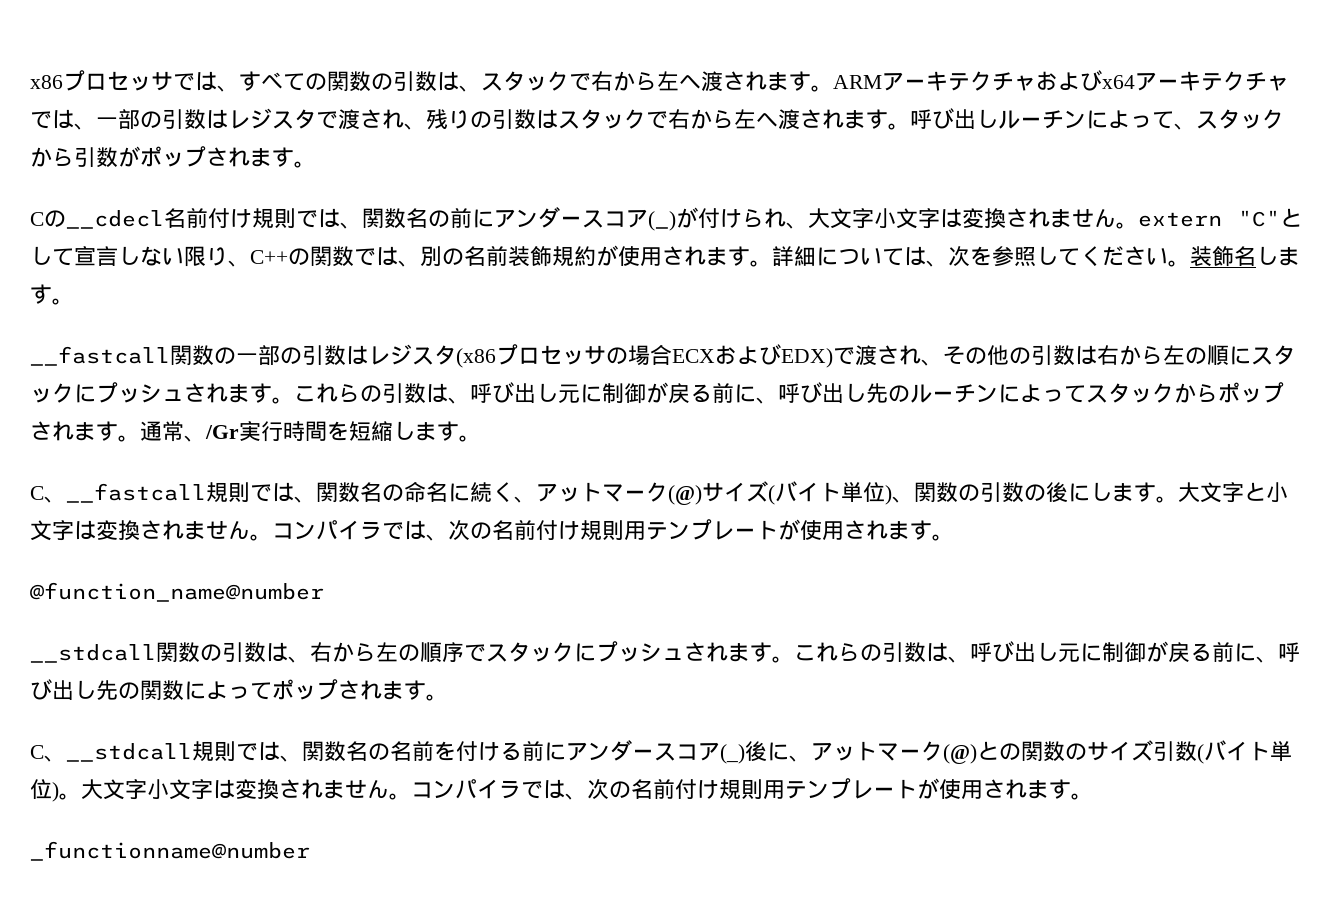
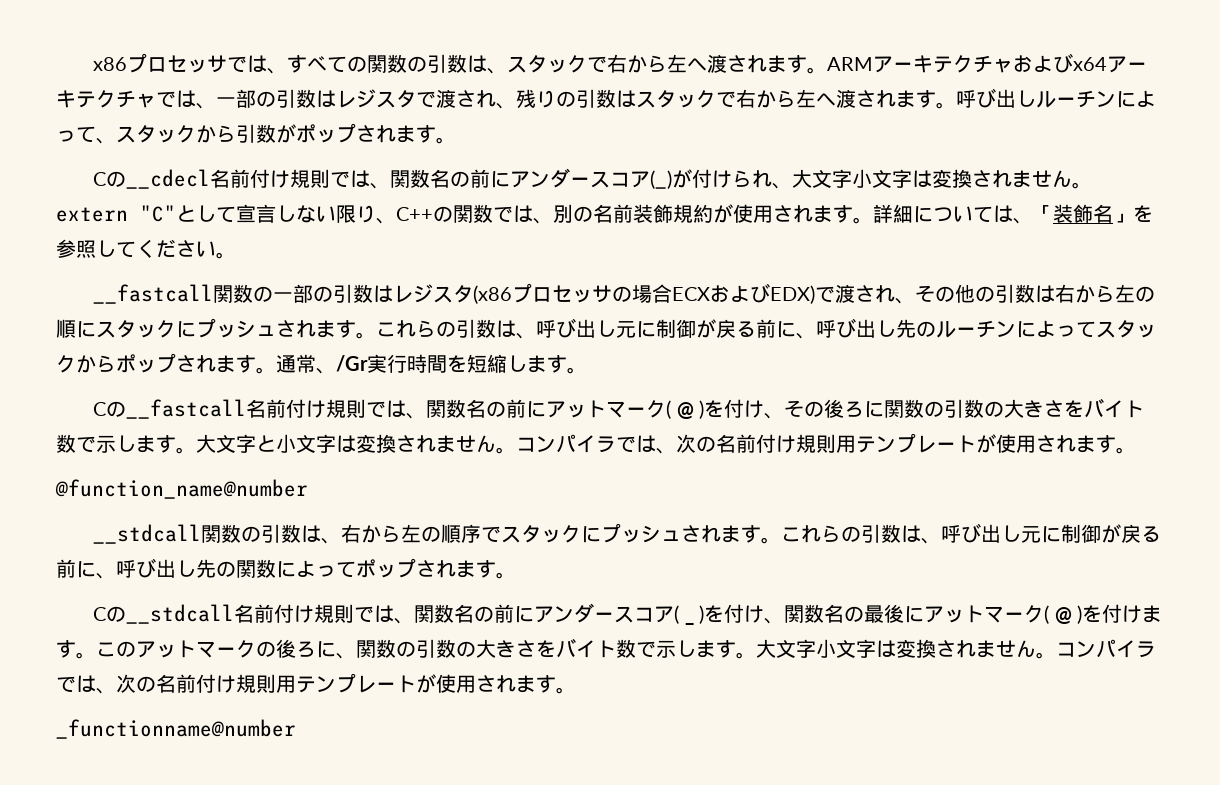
- 詳細については、次を参照してください。装飾名します。
+ 詳細については、「装飾名」を参照してください。
- C、__fastcall規則では、関数名の命名に続く、アットマーク(@)サイズ(バイト単位)、関数の引数の後にします。
+ Cの__fastcall名前付け規則では、関数名の前にアットマーク( @ )を付け、その後ろに関数の引数の大きさをバイト数で示します。
- C、__stdcall規則では、関数名の名前を付ける前にアンダースコア(_)後に、アットマーク(@)との関数のサイズ引数(バイト単位)。
+ Cの__stdcall名前付け規則では、関数名の前にアンダースコア( _ )を付け、関数名の最後にアットマーク( @ )を付けます。このアットマークの後ろに、関数の引数の大きさをバイト数で示します。

